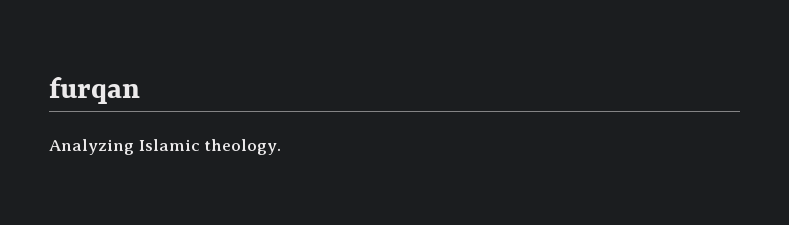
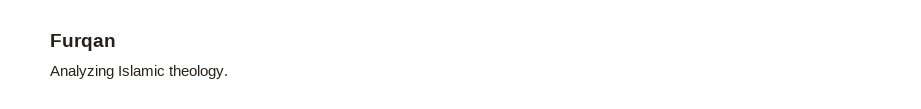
- furqan
+ Furqan

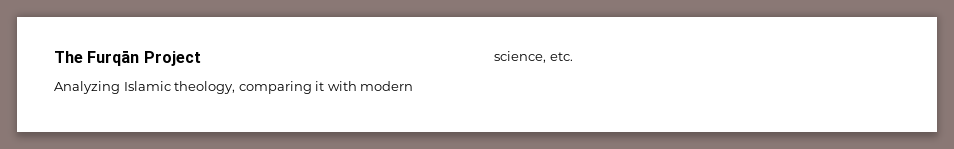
- Furqan
+ The Furqān Project
- Analyzing Islamic theology.
+ Analyzing Islamic theology, comparing it with modern science, etc.

